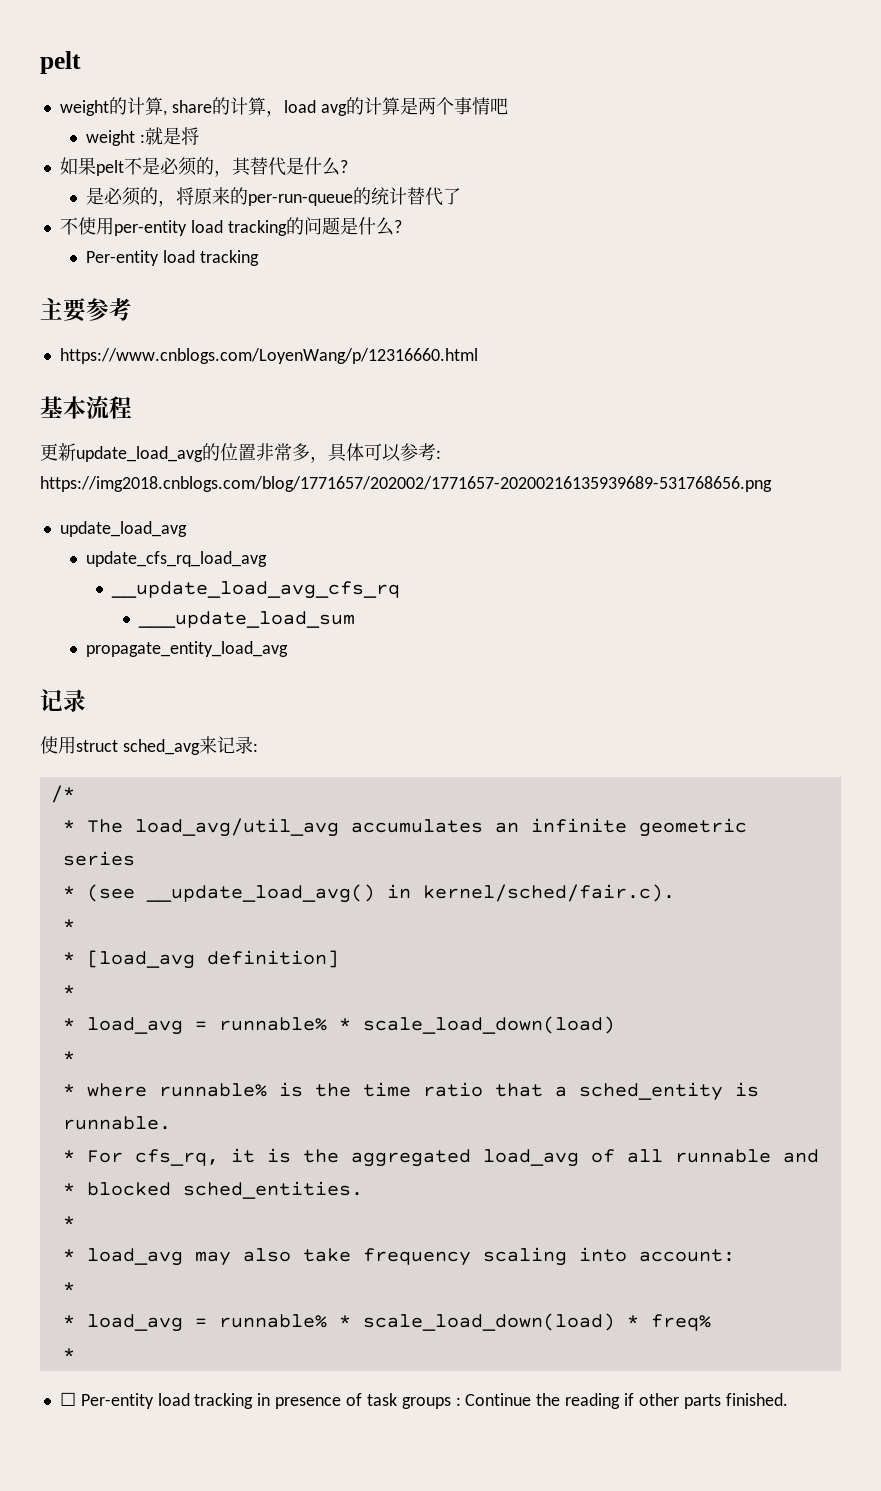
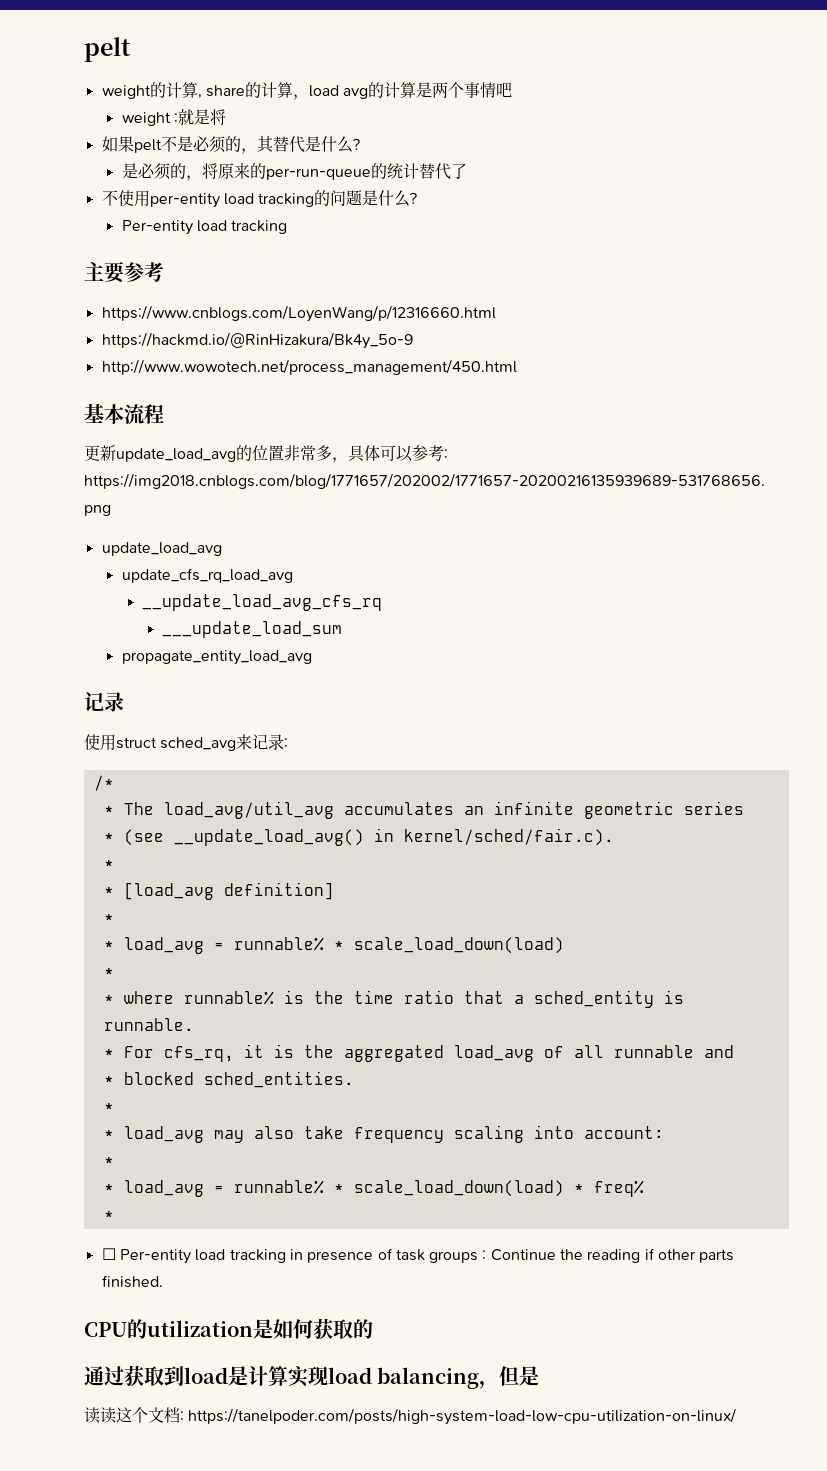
+ https://hackmd.io/@RinHizakura/Bk4y_5o-9
+ http://www.wowotech.net/process_management/450.html
+ CPU的utilization是如何获取的
+ 通过获取到load是计算实现load balancing，但是
+ 读读这个文档: https://tanelpoder.com/posts/high-system-load-low-cpu-utilization-on-linux/

